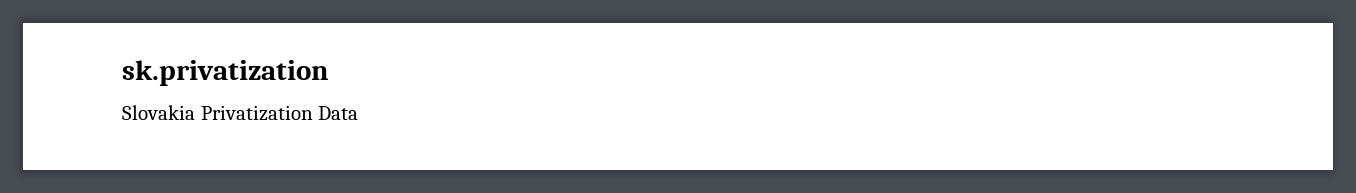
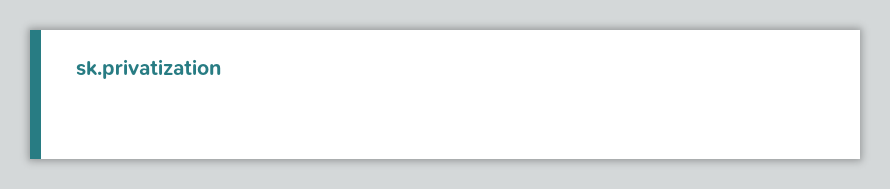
- Slovakia Privatization Data

